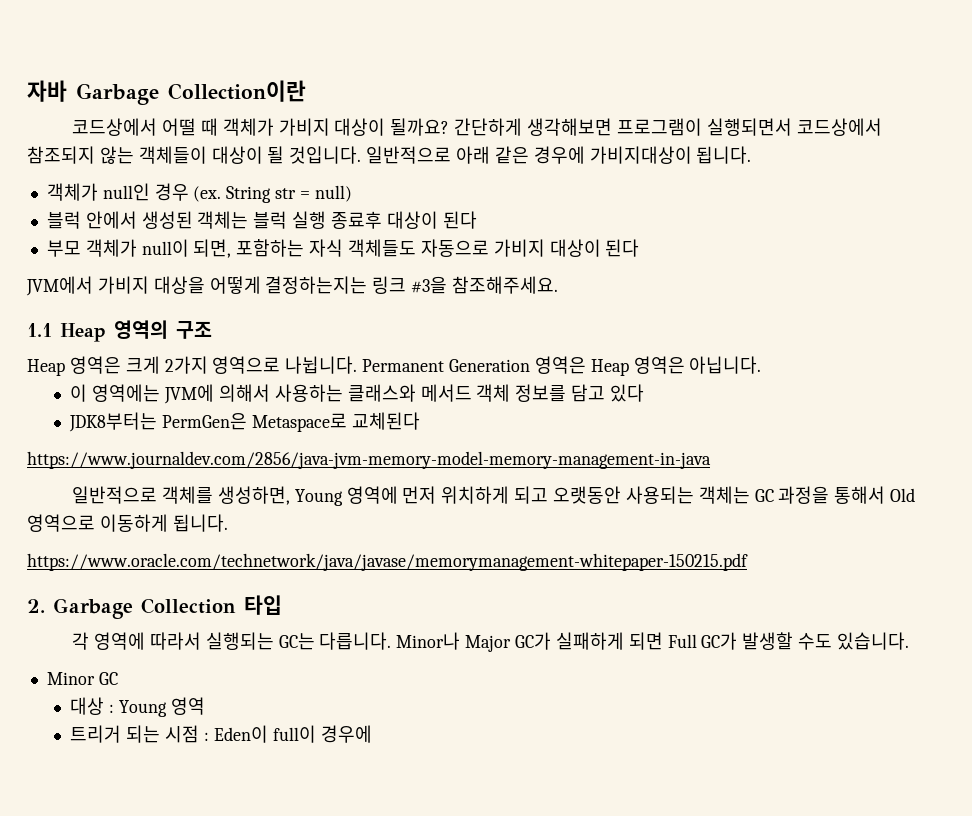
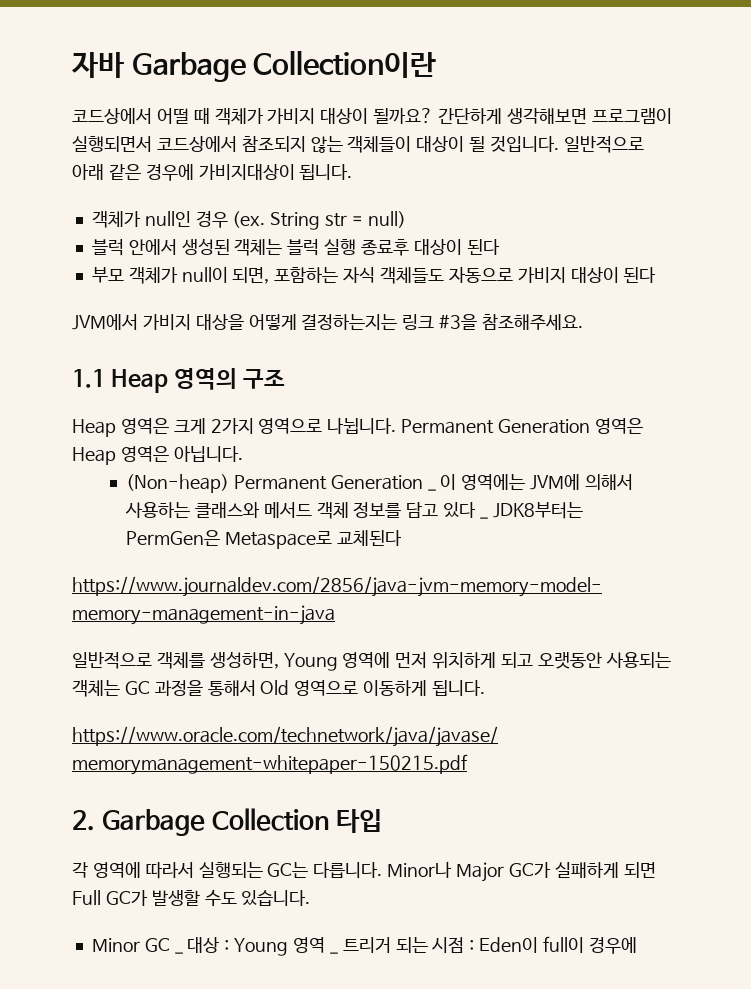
- 이 영역에는 JVM에 의해서 사용하는 클래스와 메서드 객체 정보를 담고 있다
- JDK8부터는 PermGen은 Metaspace로 교체된다
+ (Non-heap) Permanent Generation _ 이 영역에는 JVM에 의해서 사용하는 클래스와 메서드 객체 정보를 담고 있다 _ JDK8부터는 PermGen은 Metaspace로 교체된다
- Minor GC
- 대상 : Young 영역
- 트리거 되는 시점 : Eden이 full이 경우에
+ Minor GC _ 대상 : Young 영역 _ 트리거 되는 시점 : Eden이 full이 경우에

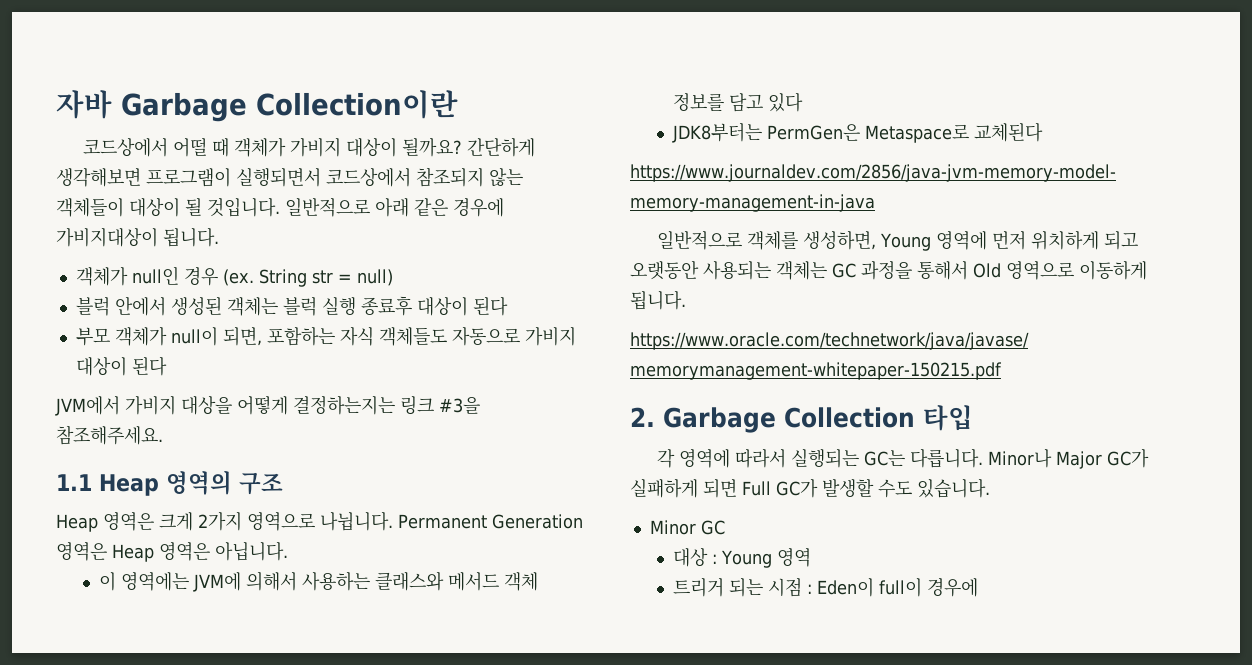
- (Non-heap) Permanent Generation _ 이 영역에는 JVM에 의해서 사용하는 클래스와 메서드 객체 정보를 담고 있다 _ JDK8부터는 PermGen은 Metaspace로 교체된다
+ 이 영역에는 JVM에 의해서 사용하는 클래스와 메서드 객체 정보를 담고 있다
+ JDK8부터는 PermGen은 Metaspace로 교체된다
- Minor GC _ 대상 : Young 영역 _ 트리거 되는 시점 : Eden이 full이 경우에
+ Minor GC
+ 대상 : Young 영역
+ 트리거 되는 시점 : Eden이 full이 경우에

